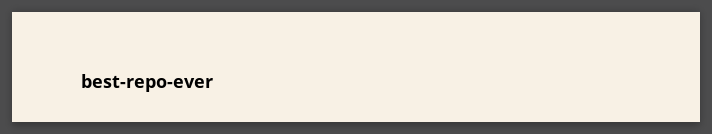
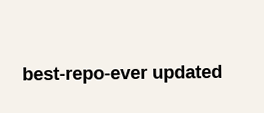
- best-repo-ever
+ best-repo-ever updated

